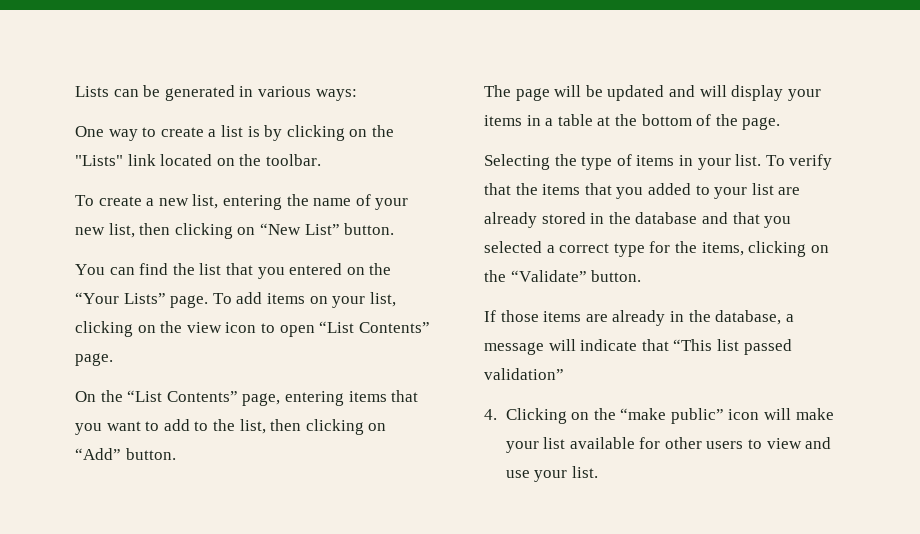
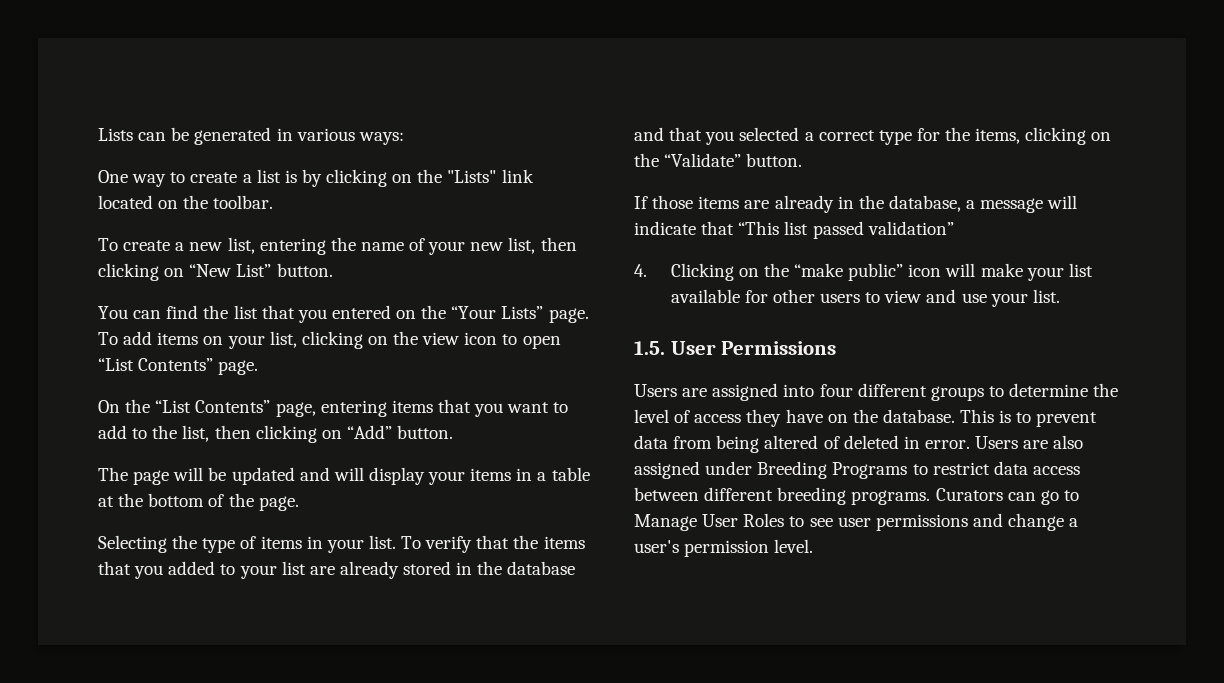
+ 1.5. User Permissions
+ Users are assigned into four different groups to determine the level of access they have on the database. This is to prevent data from being altered of deleted in error. Users are also assigned under Breeding Programs to restrict data access between different breeding programs. Curators can go to Manage User Roles to see user permissions and change a user's permission level.

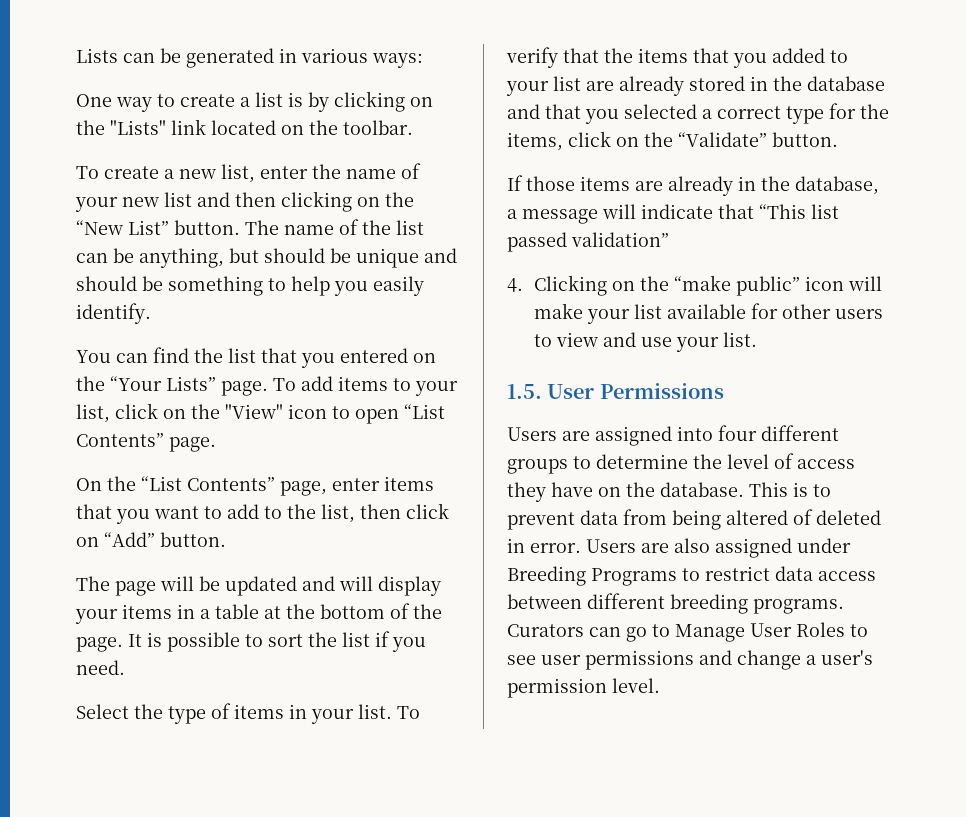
- To create a new list, entering the name of your new list, then clicking on “New List” button.
+ To create a new list, enter the name of your new list and then clicking on the “New List” button. The name of the list can be anything, but should be unique and should be something to help you easily identify.
- To add items on your list, clicking on the view icon to open “List Contents” page.
+ To add items to your list, click on the "View" icon to open “List Contents” page.
- On the “List Contents” page, entering items that you want to add to the list, then clicking on “Add” button.
+ On the “List Contents” page, enter items that you want to add to the list, then click on “Add” button.
- The page will be updated and will display your items in a table at the bottom of the page.
- Selecting the type of items in your list.
+ The page will be updated and will display your items in a table at the bottom of the page. It is possible to sort the list if you need.
+ Select the type of items in your list.
- To verify that the items that you added to your list are already stored in the database and that you selected a correct type for the items, clicking on the “Validate” button.
+ To verify that the items that you added to your list are already stored in the database and that you selected a correct type for the items, click on the “Validate” button.

